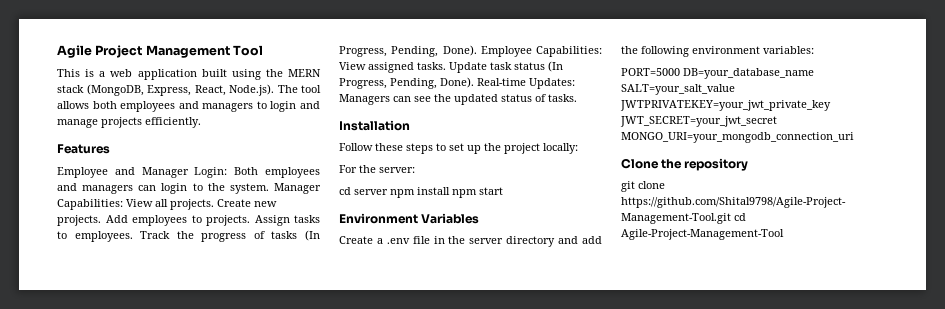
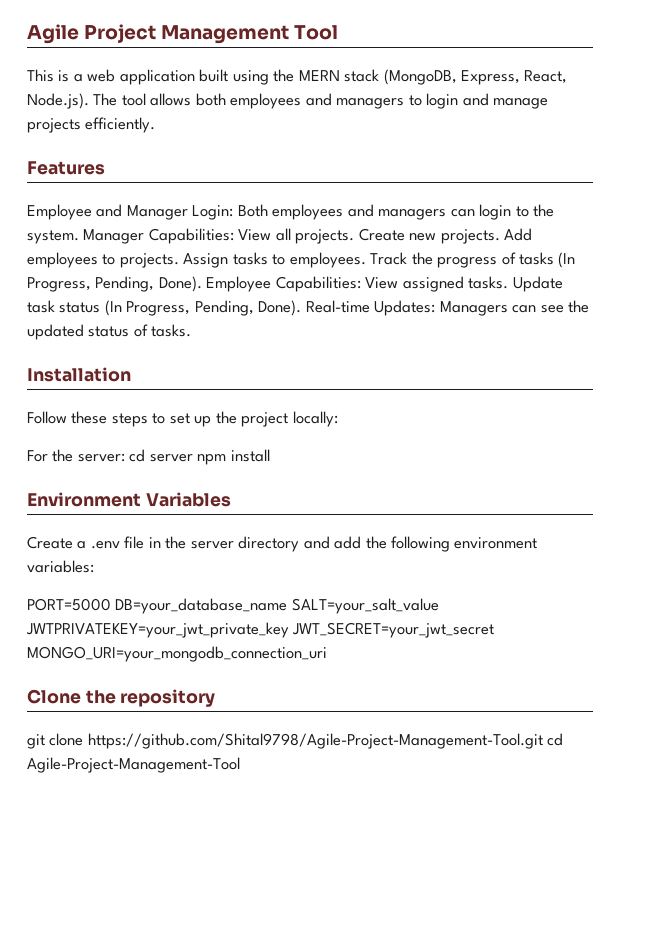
- For the server:
- cd server npm install npm start
+ For the server: cd server npm install

